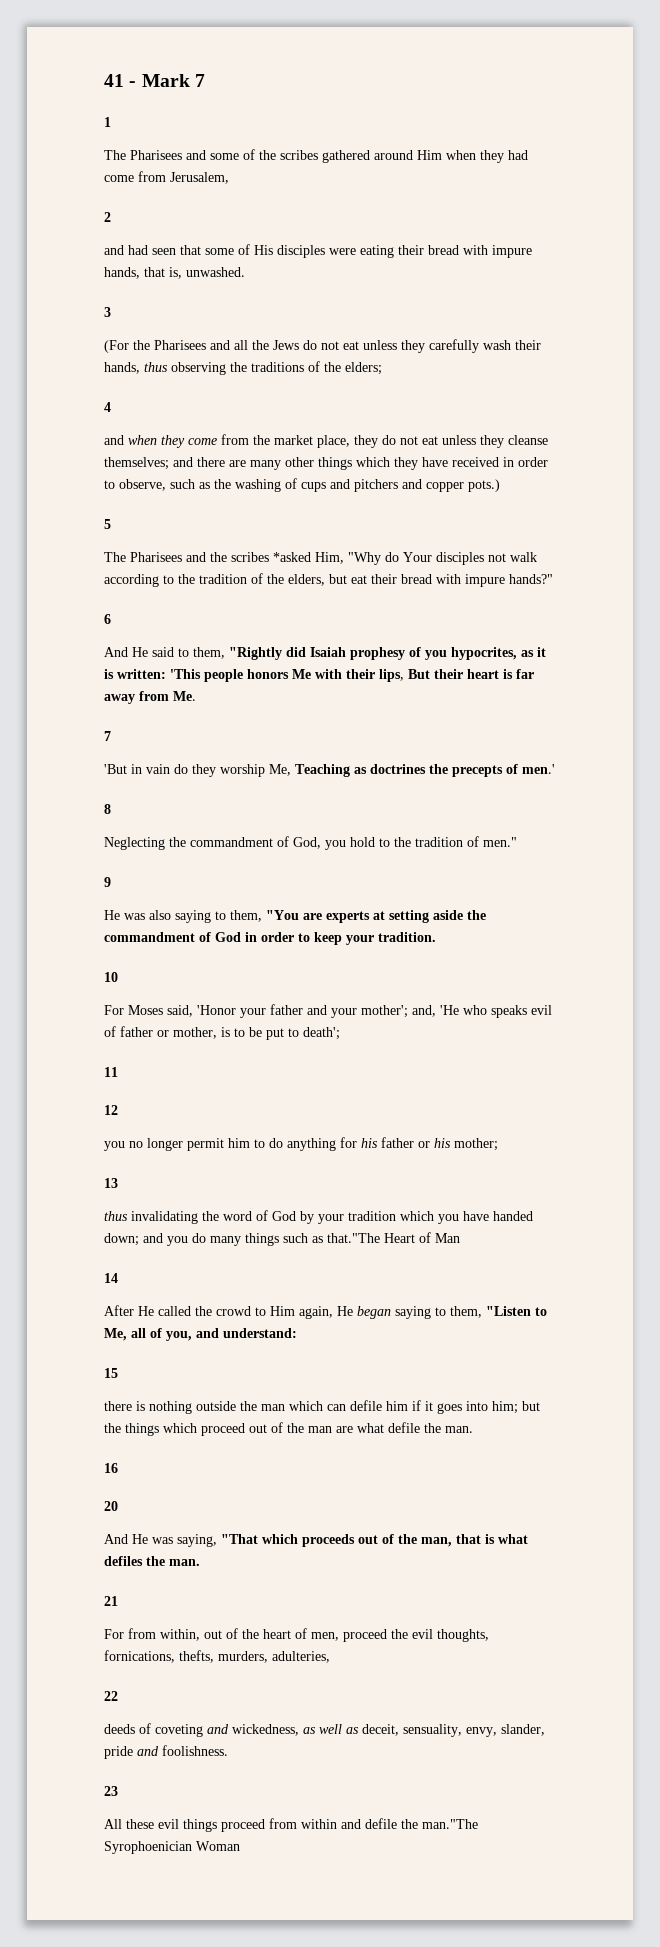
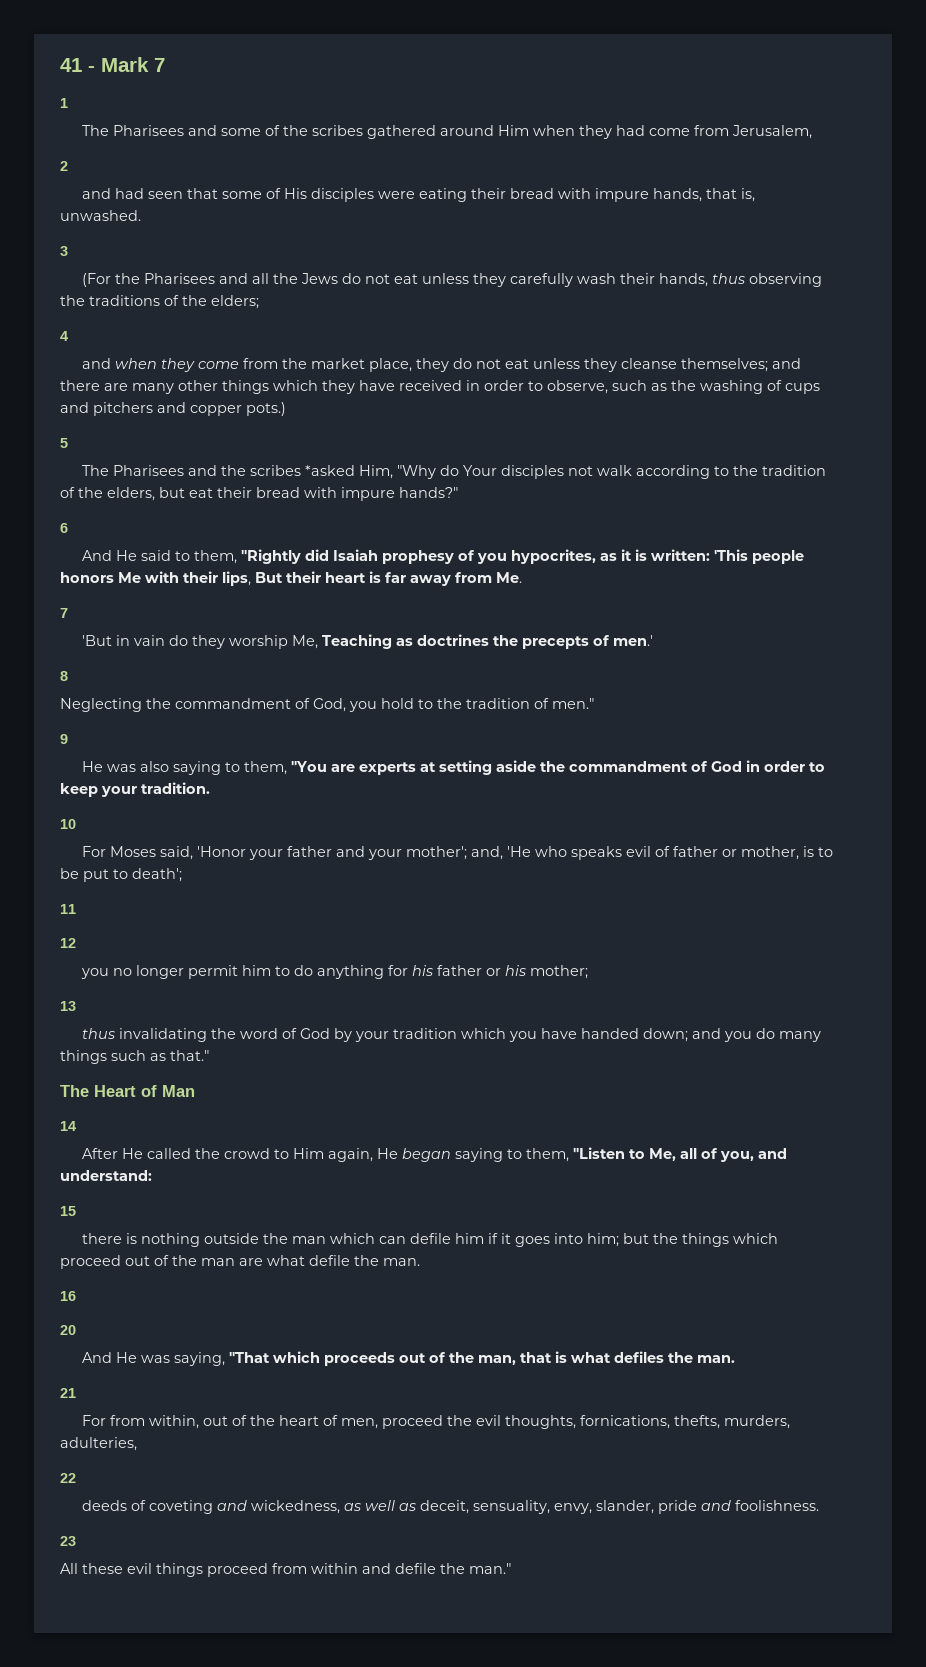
- thus invalidating the word of God by your tradition which you have handed down; and you do many things such as that."The Heart of Man
+ thus invalidating the word of God by your tradition which you have handed down; and you do many things such as that."
+ The Heart of Man
- All these evil things proceed from within and defile the man."The Syrophoenician Woman
+ All these evil things proceed from within and defile the man."

